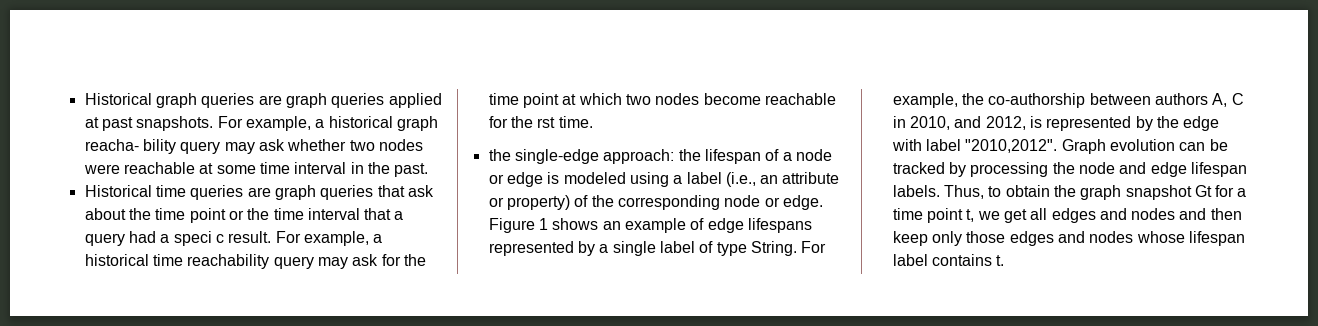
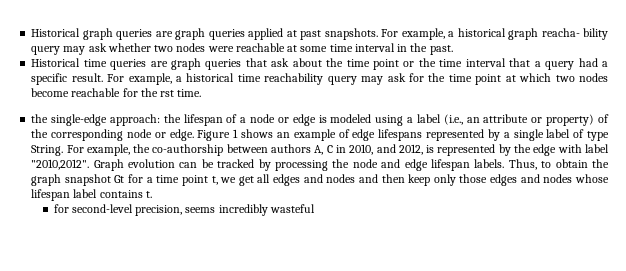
- Historical time queries are graph queries that ask about the time point or the time interval that a query had a speci c result.
+ Historical time queries are graph queries that ask about the time point or the time interval that a query had a specific result.
+ for second-level precision, seems incredibly wasteful

